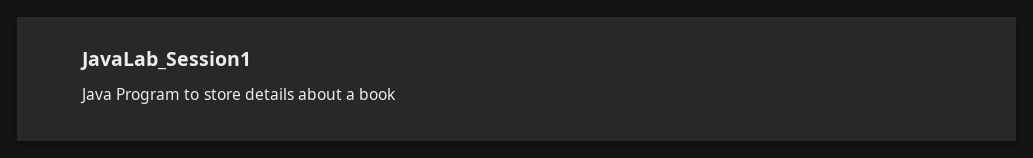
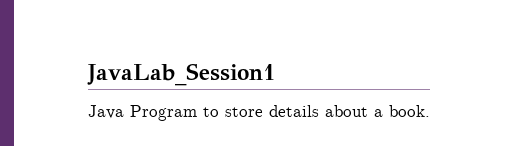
- Java Program to store details about a book
+ Java Program to store details about a book.

